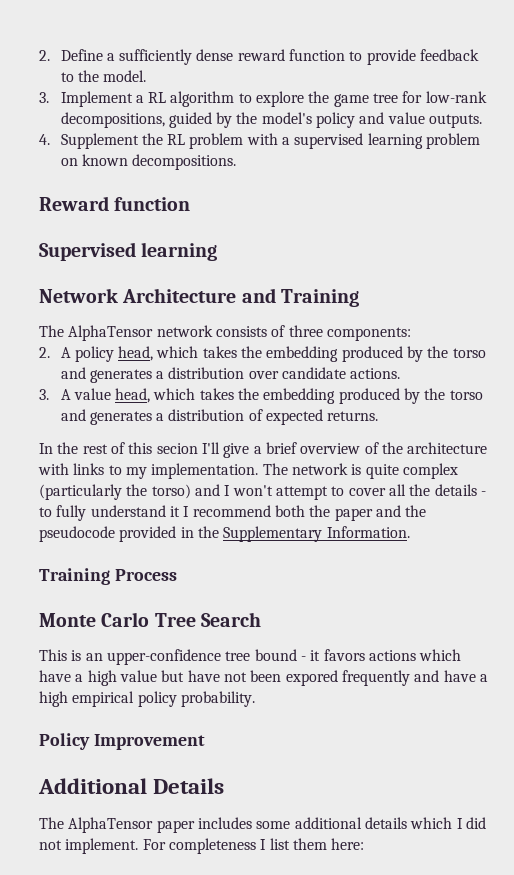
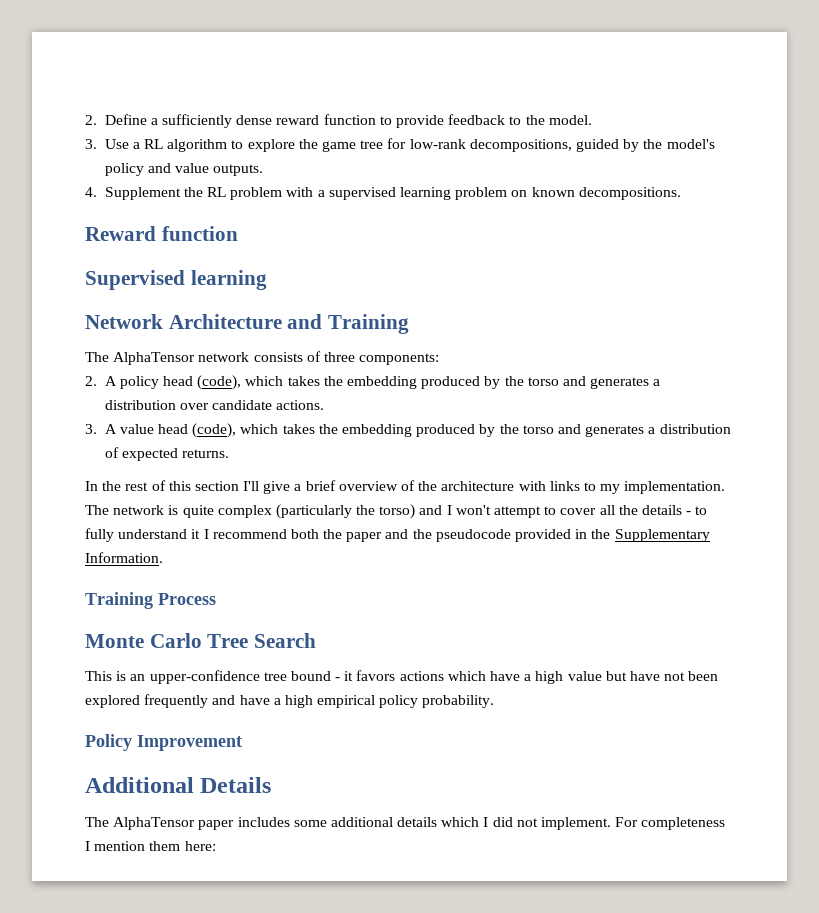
- 3. Implement a RL algorithm to explore the game tree for low-rank decompositions, guided by the model's policy and value outputs.
+ 3. Use a RL algorithm to explore the game tree for low-rank decompositions, guided by the model's policy and value outputs.
- 2. A policy head, which takes the embedding produced by the torso and generates a distribution over candidate actions.
+ 2. A policy head (code), which takes the embedding produced by the torso and generates a distribution over candidate actions.
- 3. A value head, which takes the embedding produced by the torso and generates a distribution of expected returns.
+ 3. A value head (code), which takes the embedding produced by the torso and generates a distribution of expected returns.
- In the rest of this secion I'll give a brief overview of the architecture with links to my implementation.
+ In the rest of this section I'll give a brief overview of the architecture with links to my implementation.
- This is an upper-confidence tree bound - it favors actions which have a high value but have not been expored frequently and have a high empirical policy probability.
+ This is an upper-confidence tree bound - it favors actions which have a high value but have not been explored frequently and have a high empirical policy probability.
- For completeness I list them here:
+ For completeness I mention them here:

